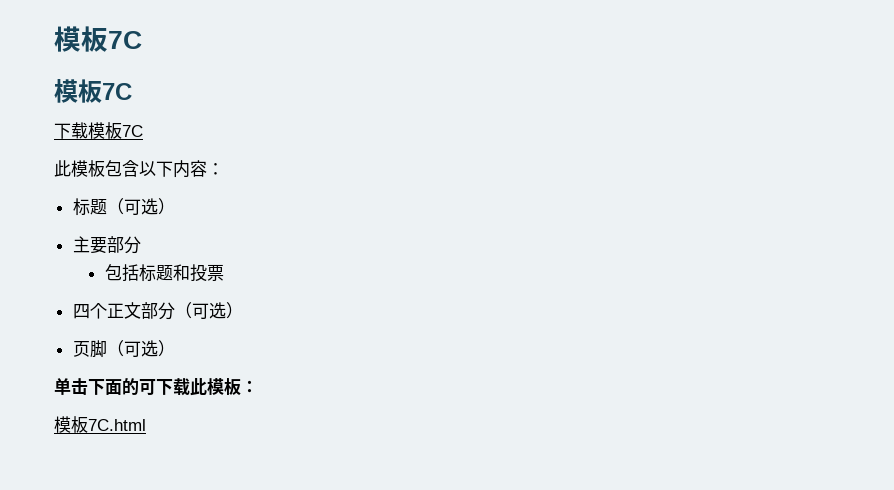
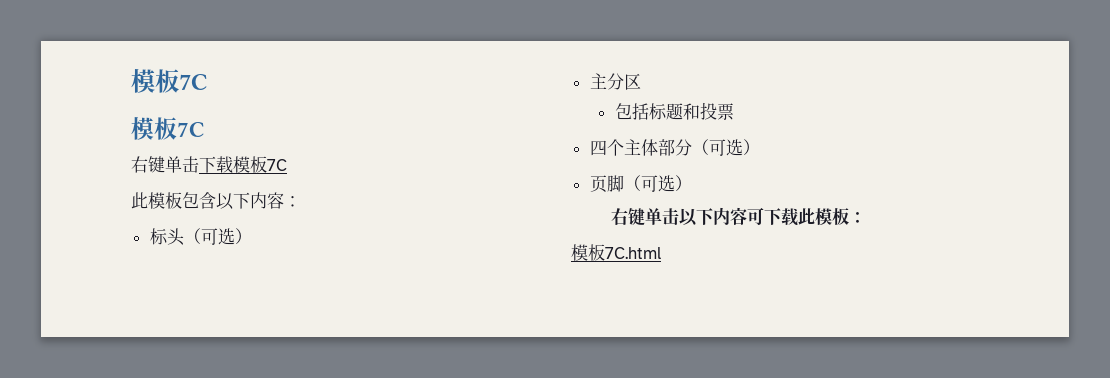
- 下载模板7C
+ 右键单击下载模板7C
- 标题（可选）
+ 标头（可选）
- 主要部分
+ 主分区
- 四个正文部分（可选）
+ 四个主体部分（可选）
- 单击下面的可下载此模板：
+ 右键单击以下内容可下载此模板：

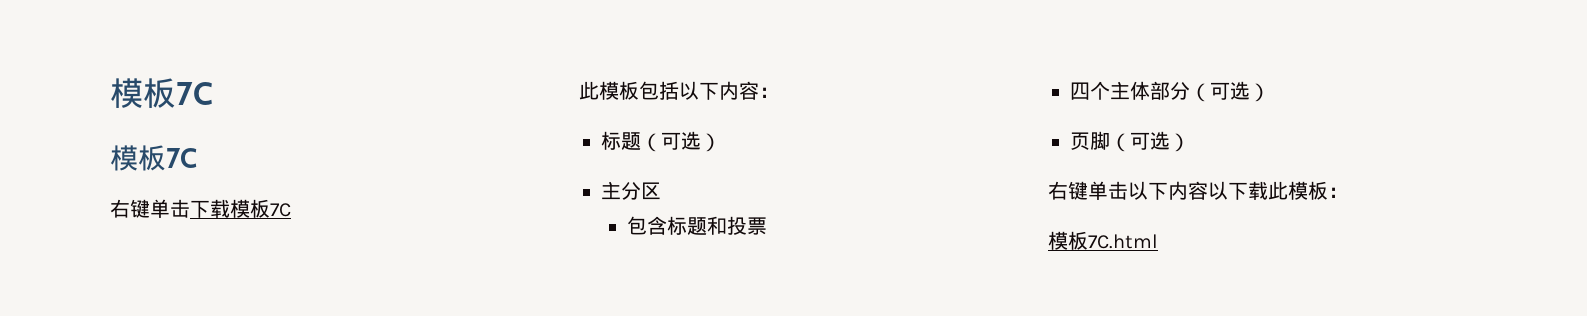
- 此模板包含以下内容：
+ 此模板包括以下内容：
- 标头（可选）
+ 标题（可选）
- 包括标题和投票
+ 包含标题和投票
- 右键单击以下内容可下载此模板：
+ 右键单击以下内容以下载此模板：

